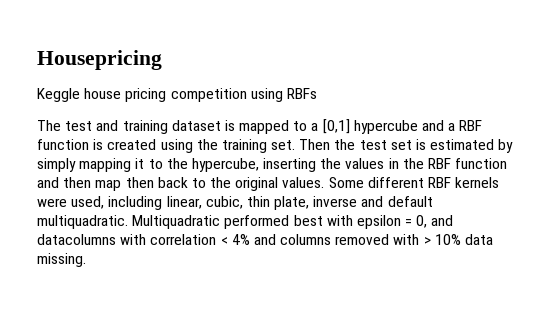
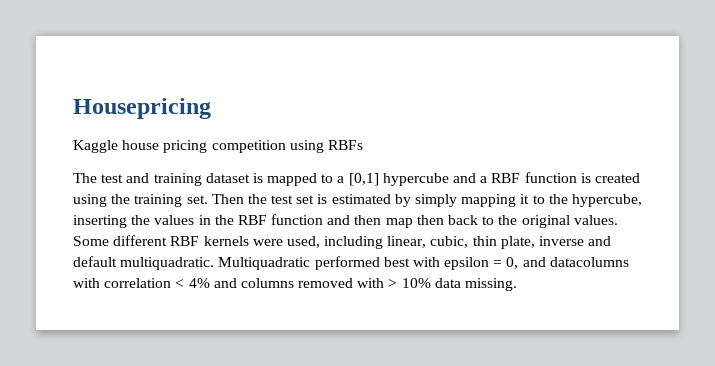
- Keggle house pricing competition using RBFs
+ Kaggle house pricing competition using RBFs

